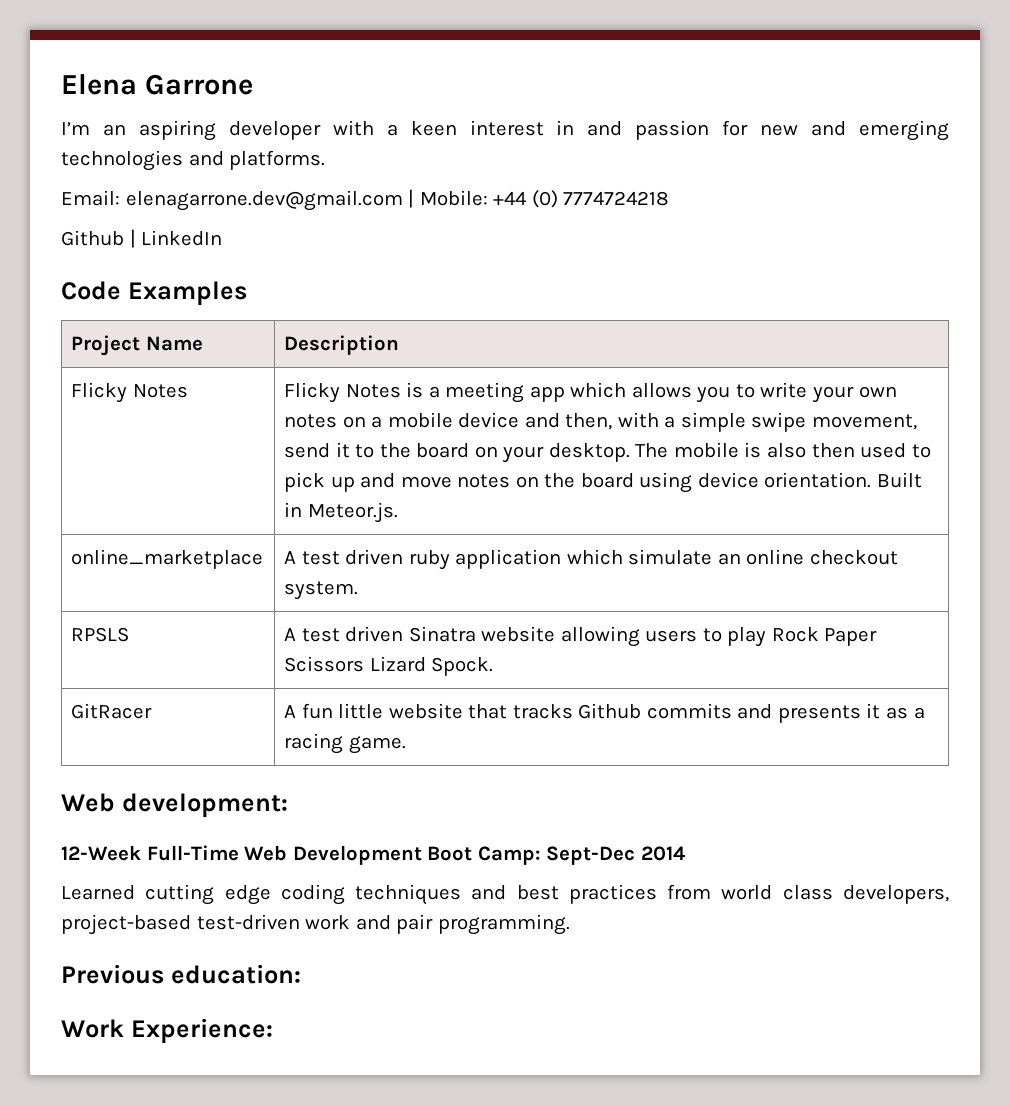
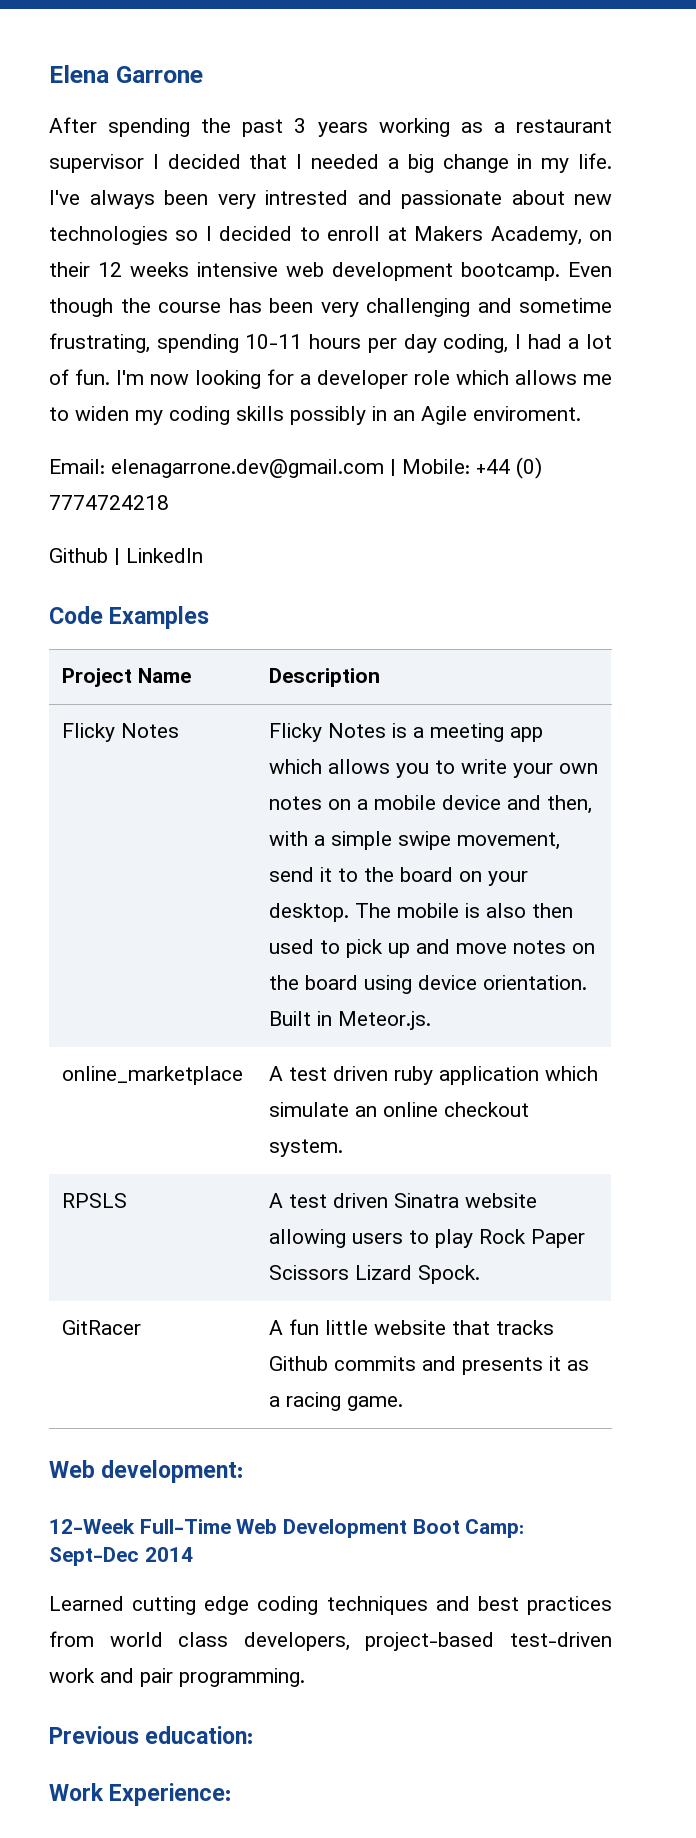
- I’m an aspiring developer with a keen interest in and passion for new and emerging technologies and platforms.
+ After spending the past 3 years working as a restaurant supervisor I decided that I needed a big change in my life. I've always been very intrested and passionate about new technologies so I decided to enroll at Makers Academy, on their 12 weeks intensive web development bootcamp. Even though the course has been very challenging and sometime frustrating, spending 10-11 hours per day coding, I had a lot of fun. I'm now looking for a developer role which allows me to widen my coding skills possibly in an Agile enviroment.

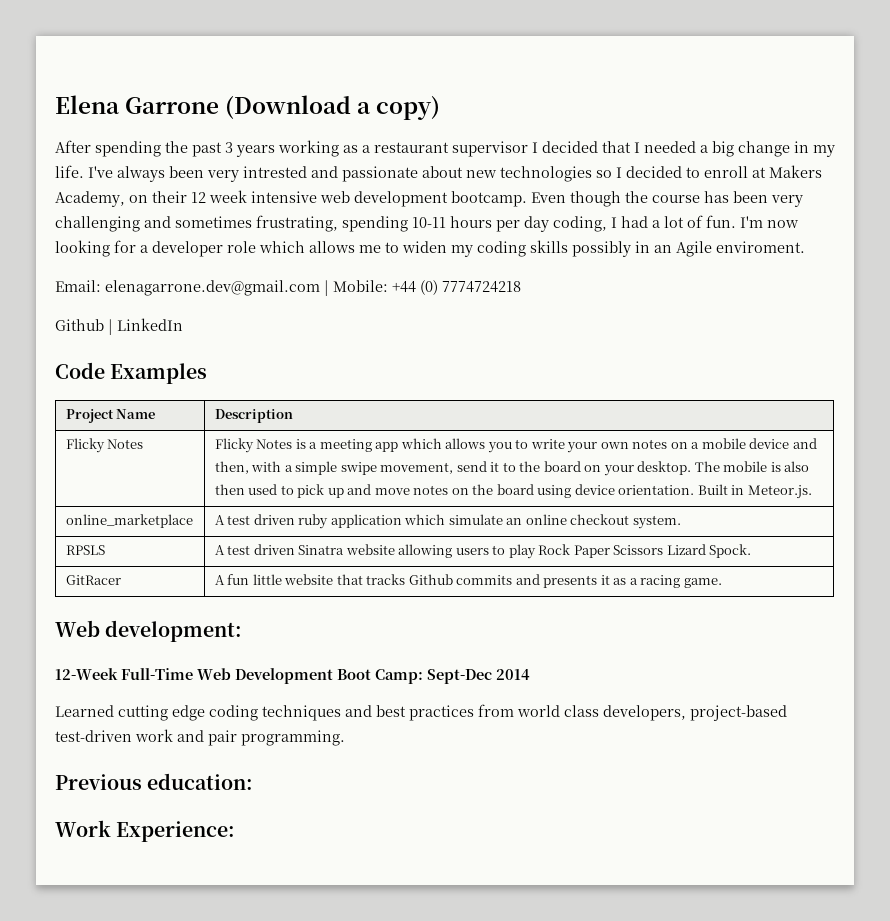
- Elena Garrone
+ Elena Garrone (Download a copy)
- I've always been very intrested and passionate about new technologies so I decided to enroll at Makers Academy, on their 12 weeks intensive web development bootcamp.
+ I've always been very intrested and passionate about new technologies so I decided to enroll at Makers Academy, on their 12 week intensive web development bootcamp.
- Even though the course has been very challenging and sometime frustrating, spending 10-11 hours per day coding, I had a lot of fun.
+ Even though the course has been very challenging and sometimes frustrating, spending 10-11 hours per day coding, I had a lot of fun.

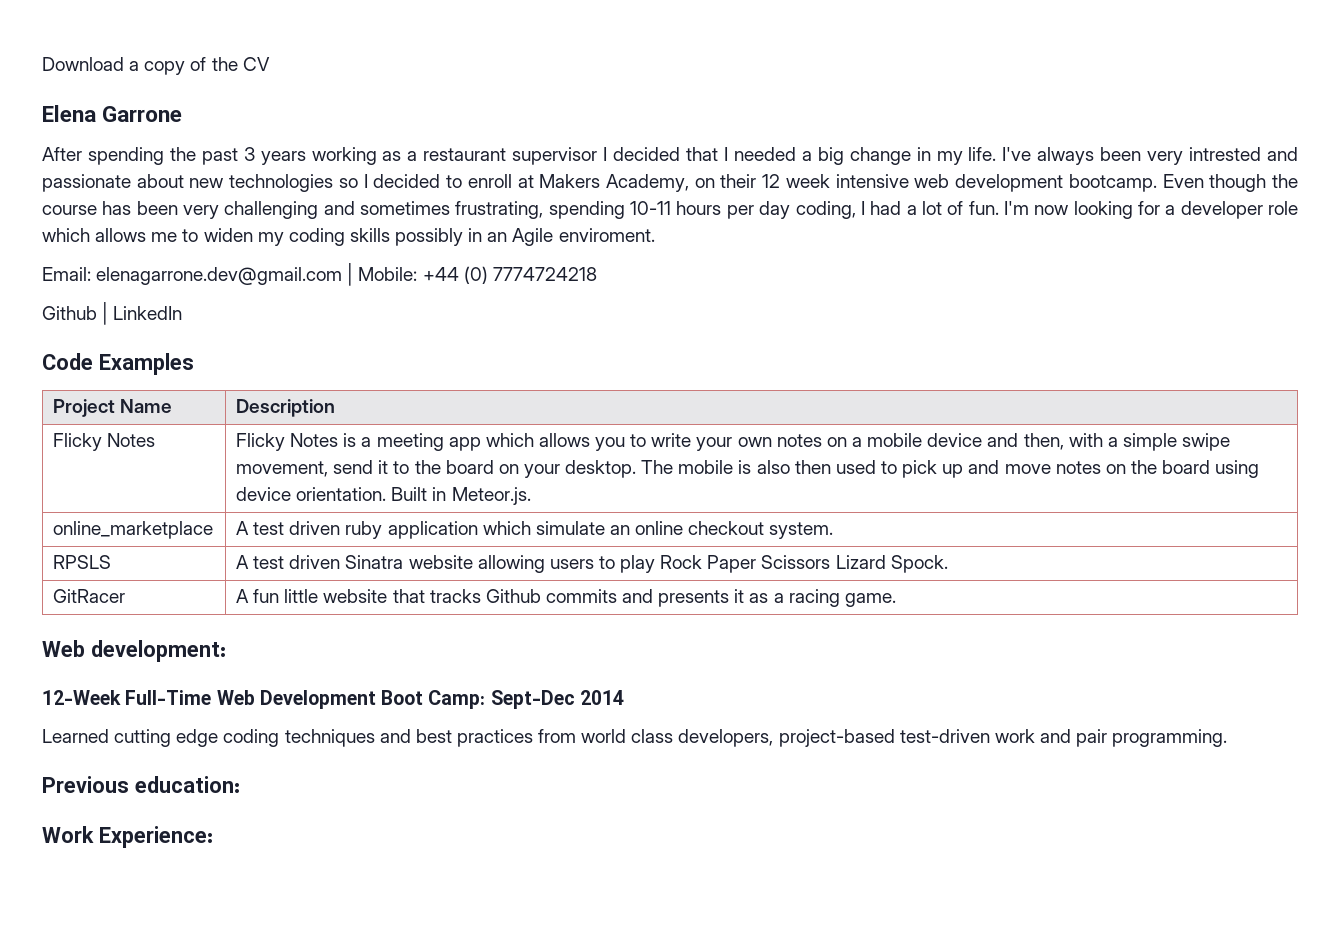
+ Download a copy of the CV
- Elena Garrone (Download a copy)
+ Elena Garrone

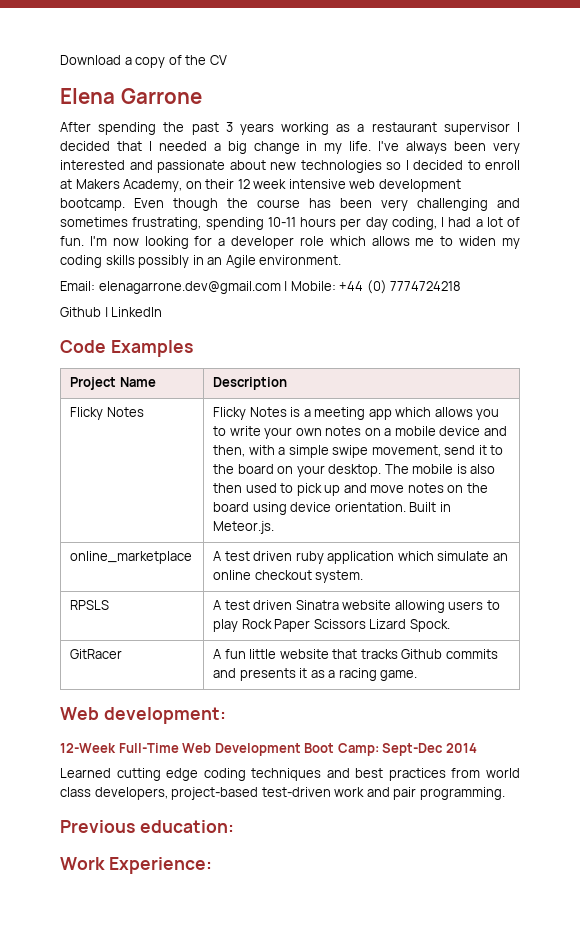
- I've always been very intrested and passionate about new technologies so I decided to enroll at Makers Academy, on their 12 week intensive web development bootcamp.
+ I've always been very interested and passionate about new technologies so I decided to enroll at Makers Academy, on their 12 week intensive web development bootcamp.
- I'm now looking for a developer role which allows me to widen my coding skills possibly in an Agile enviroment.
+ I'm now looking for a developer role which allows me to widen my coding skills possibly in an Agile environment.

